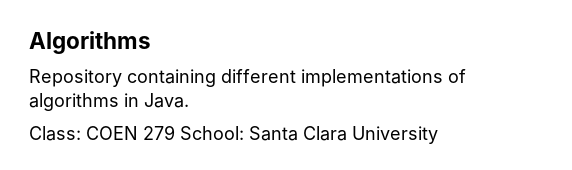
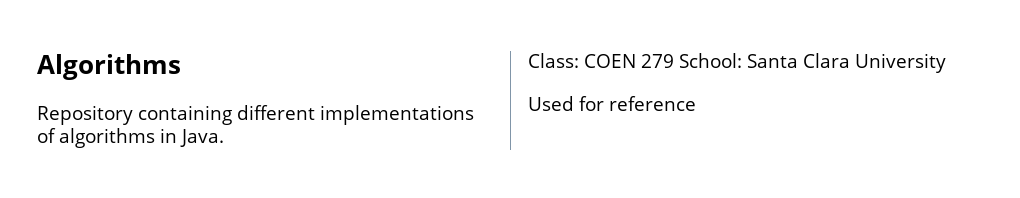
+ Used for reference

